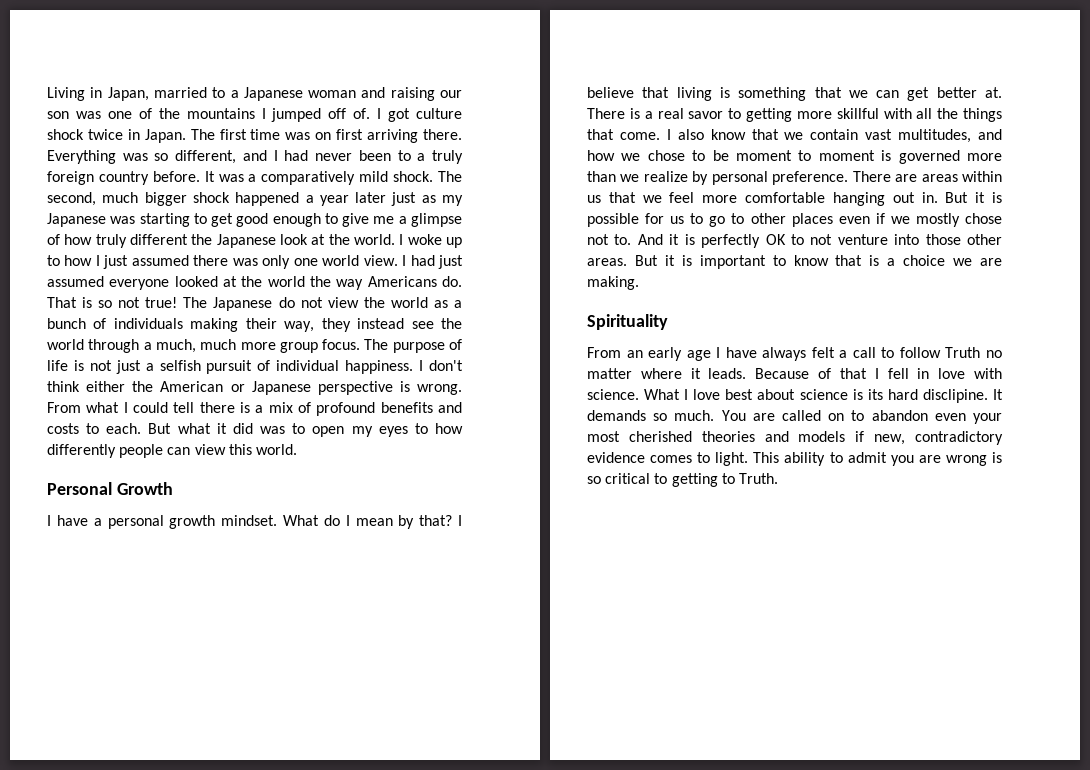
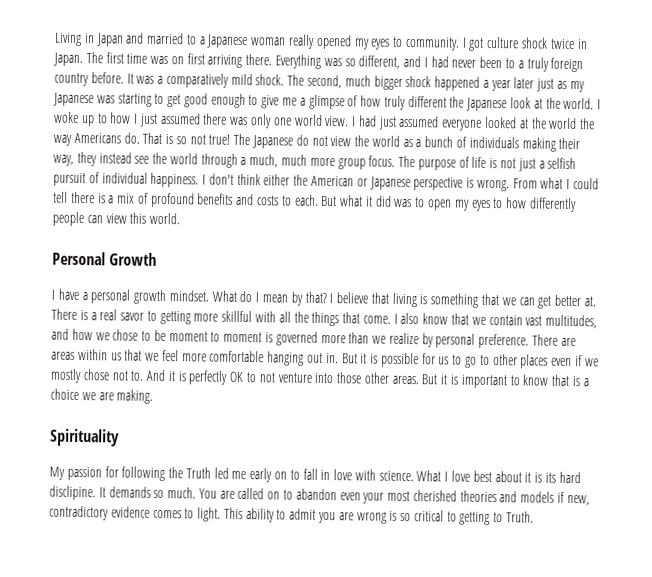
- Living in Japan, married to a Japanese woman and raising our son was one of the mountains I jumped off of.
+ Living in Japan and married to a Japanese woman really opened my eyes to community.
- From an early age I have always felt a call to follow Truth no matter where it leads. Because of that I fell in love with science.
+ My passion for following the Truth led me early on to fall in love with science.
- What I love best about science is its hard disclipine.
+ What I love best about it is its hard disclipine.

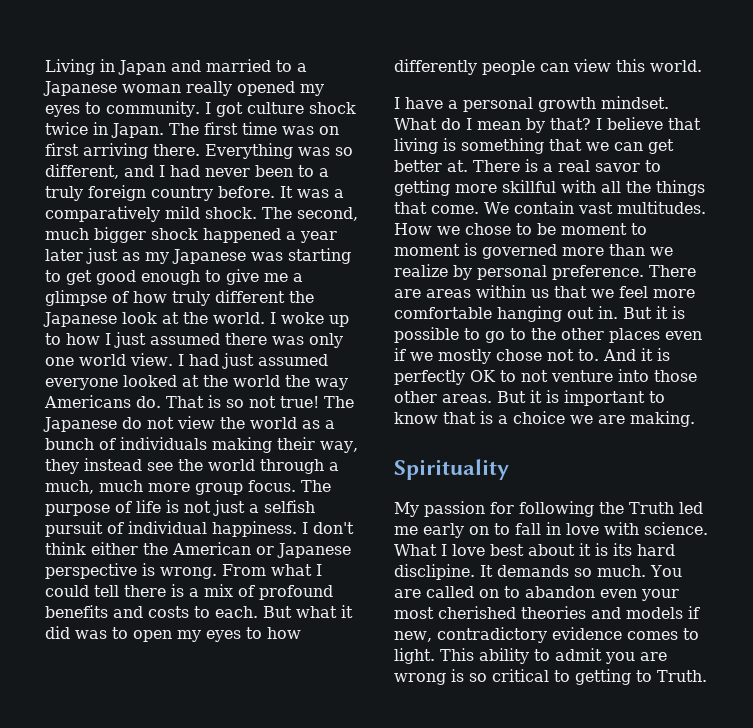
- Personal Growth
- I also know that we contain vast multitudes, and how we chose to be moment to moment is governed more than we realize by personal preference.
+ We contain vast multitudes. How we chose to be moment to moment is governed more than we realize by personal preference.
- But it is possible for us to go to other places even if we mostly chose not to.
+ But it is possible to go to the other places even if we mostly chose not to.

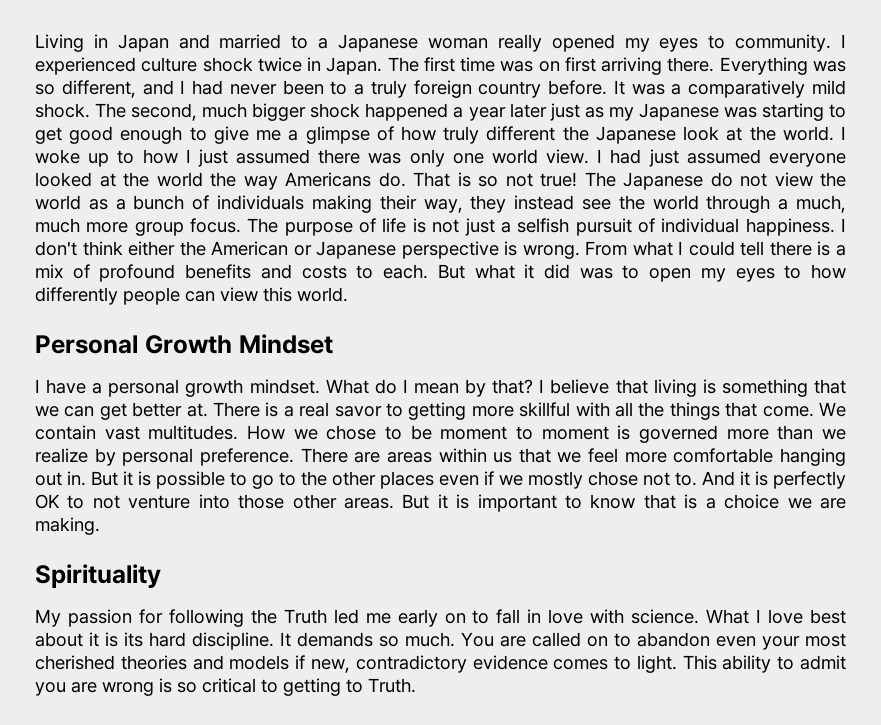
- I got culture shock twice in Japan.
+ I experienced culture shock twice in Japan.
+ Personal Growth Mindset
- What I love best about it is its hard disclipine.
+ What I love best about it is its hard discipline.

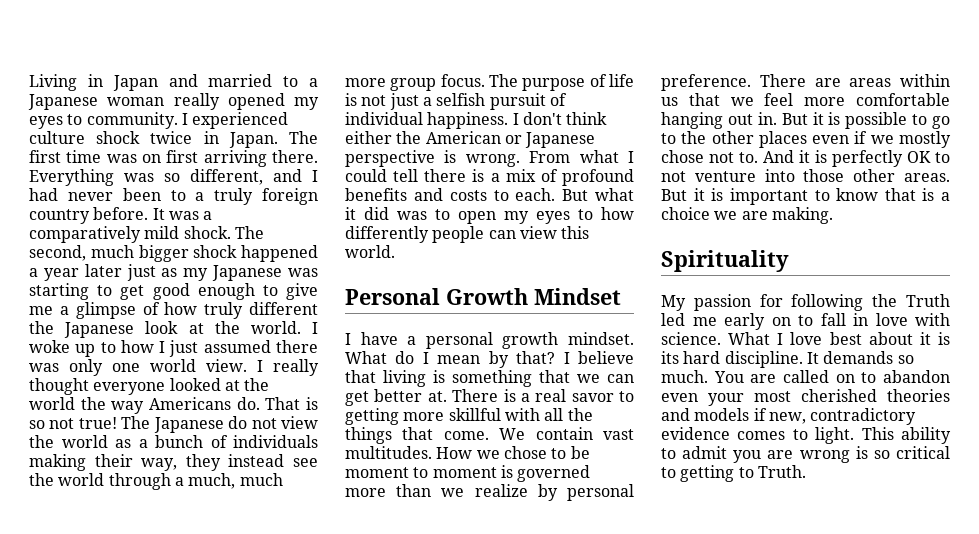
- I had just assumed everyone looked at the world the way Americans do.
+ I really thought everyone looked at the world the way Americans do.

